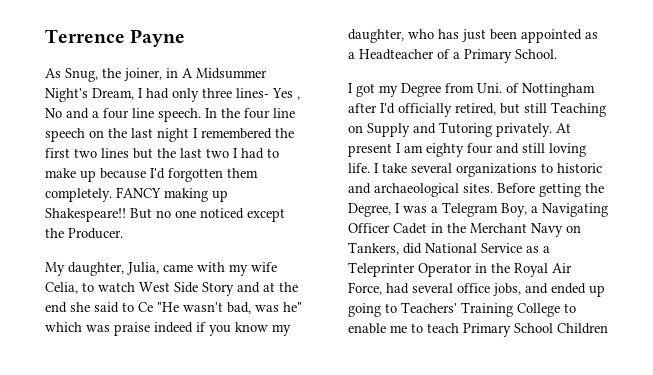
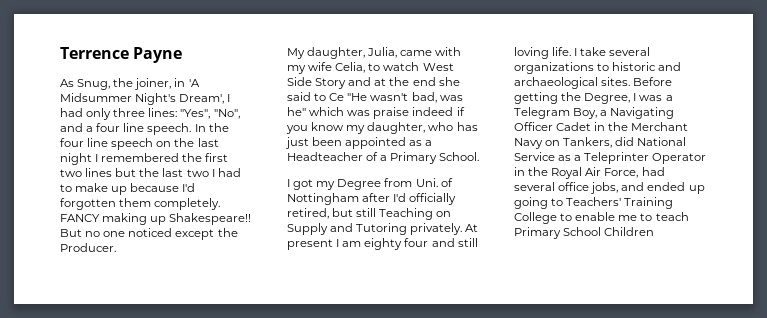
- As Snug, the joiner, in A Midsummer Night's Dream, I had only three lines- Yes , No and a four line speech.
+ As Snug, the joiner, in 'A Midsummer Night's Dream', I had only three lines: "Yes", "No", and a four line speech.

